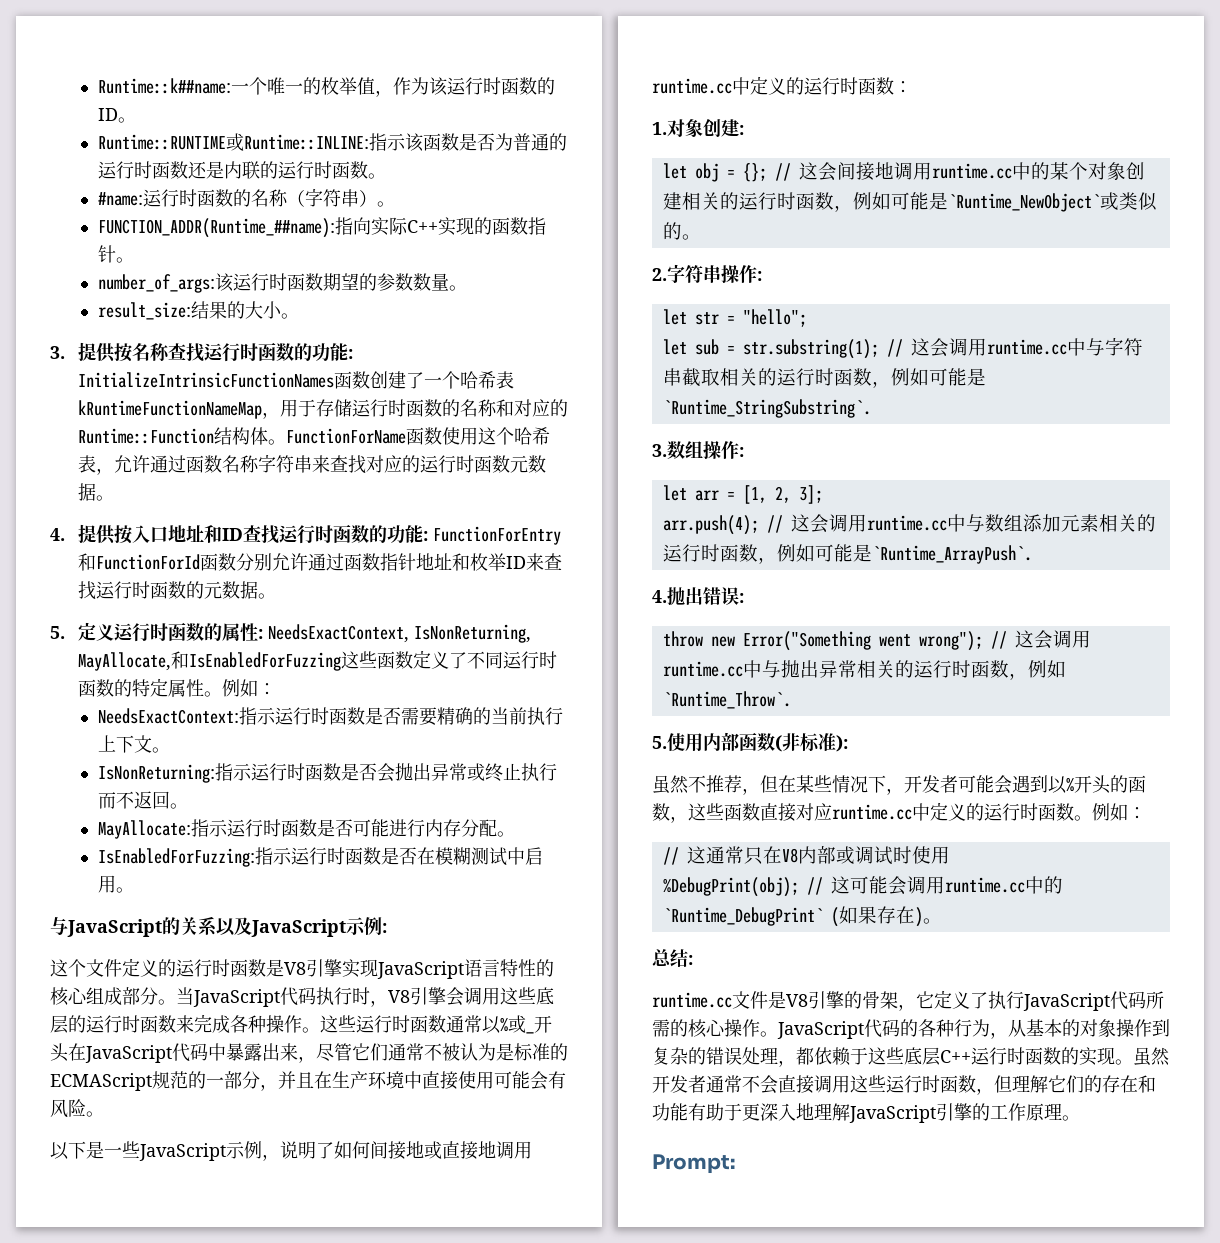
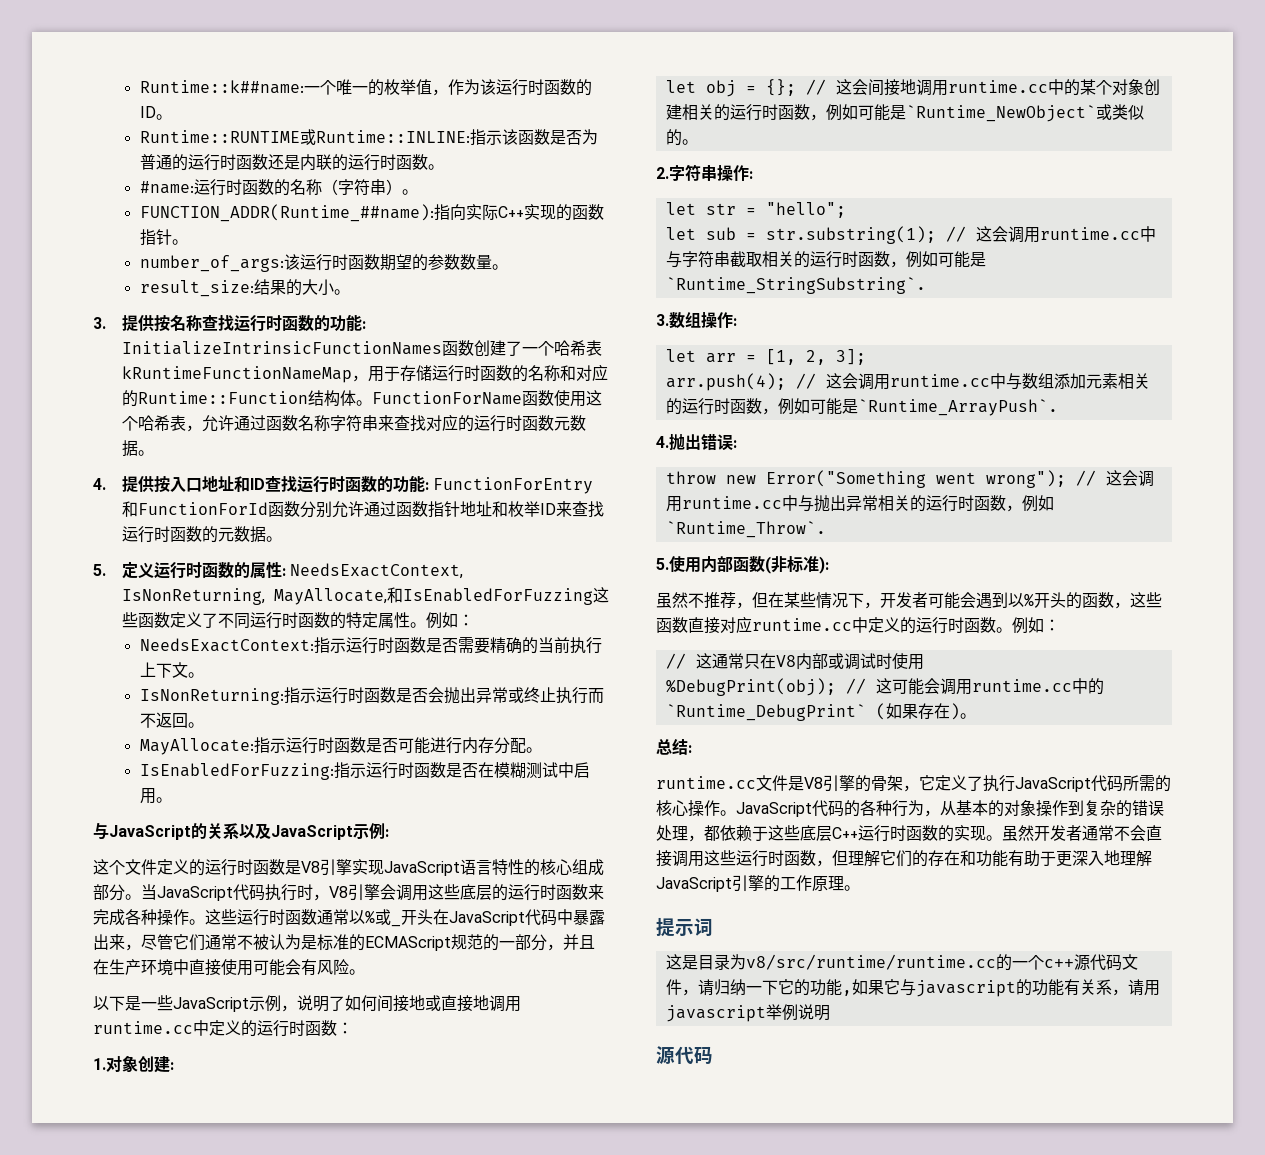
- Prompt:
+ 提示词
+ 这是目录为v8/src/runtime/runtime.cc的一个c++源代码文件，请归纳一下它的功能,如果它与javascript的功能有关系，请用javascript举例说明
+ 源代码

